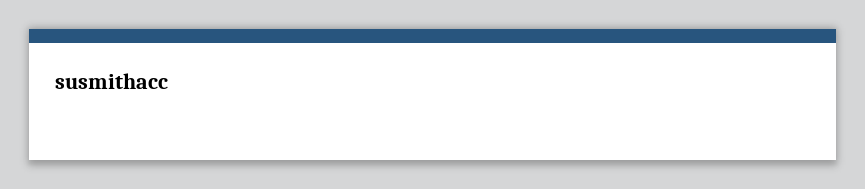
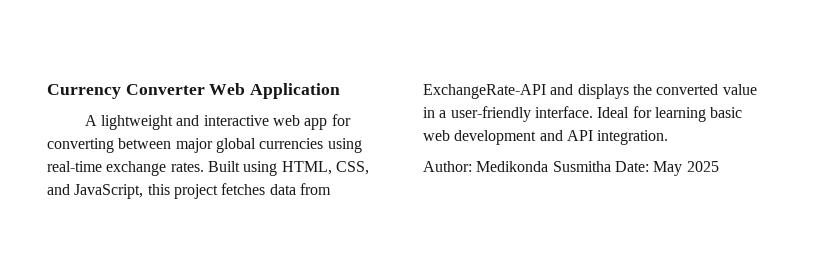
- susmithacc
+ Currency Converter Web Application
+ A lightweight and interactive web app for converting between major global currencies using real-time exchange rates. Built using HTML, CSS, and JavaScript, this project fetches data from ExchangeRate-API and displays the converted value in a user-friendly interface. Ideal for learning basic web development and API integration.
+ Author: Medikonda Susmitha Date: May 2025

